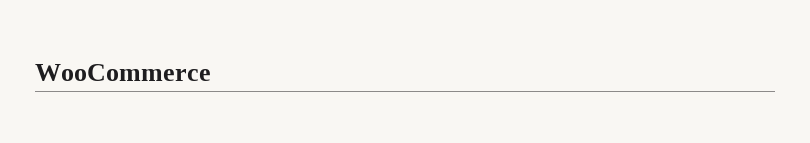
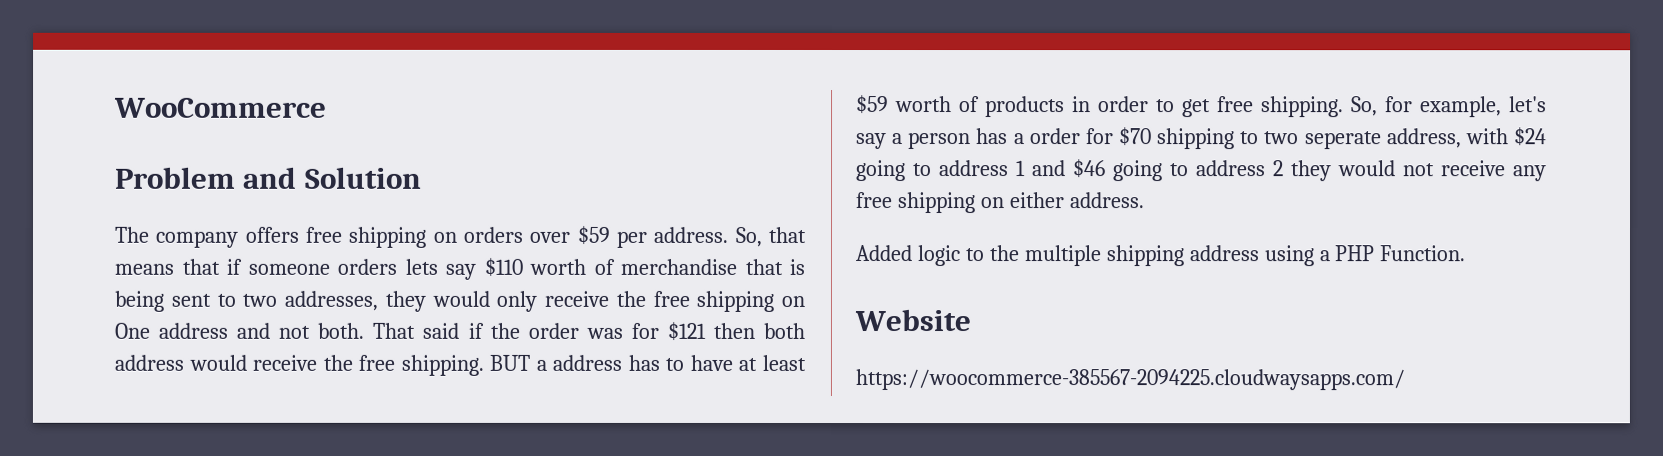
+ Problem and Solution
+ The company offers free shipping on orders over $59 per address. So, that means that if someone orders lets say $110 worth of merchandise that is being sent to two addresses, they would only receive the free shipping on One address and not both. That said if the order was for $121 then both address would receive the free shipping. BUT a address has to have at least $59 worth of products in order to get free shipping. So, for example, let's say a person has a order for $70 shipping to two seperate address, with $24 going to address 1 and $46 going to address 2 they would not receive any free shipping on either address.
+ Added logic to the multiple shipping address using a PHP Function.
+ Website
+ https://woocommerce-385567-2094225.cloudwaysapps.com/

